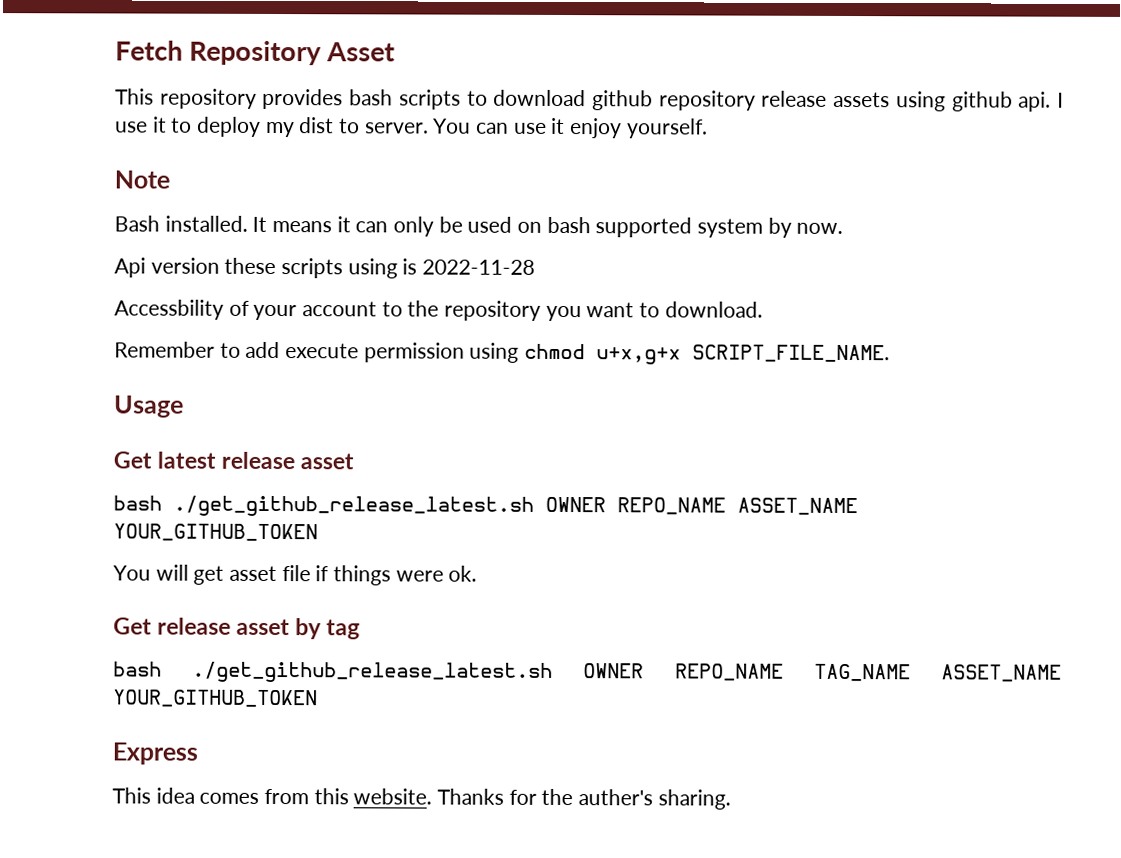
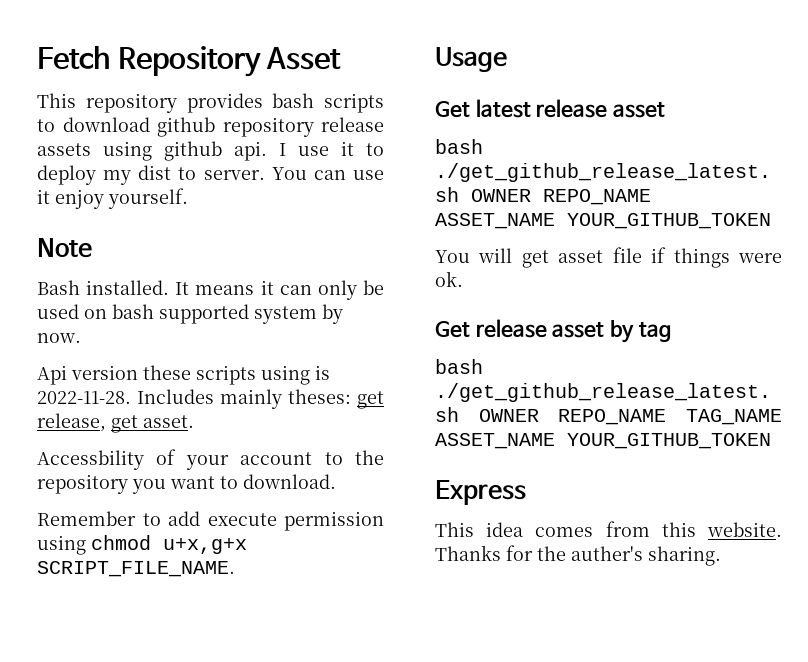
- Api version these scripts using is 2022-11-28
+ Api version these scripts using is 2022-11-28. Includes mainly theses: get release, get asset.

